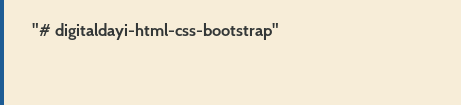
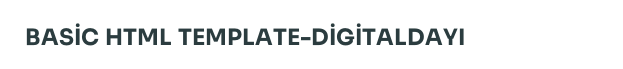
- "# digitaldayi-html-css-bootstrap"
+ BASİC HTML TEMPLATE-DİGİTALDAYI

